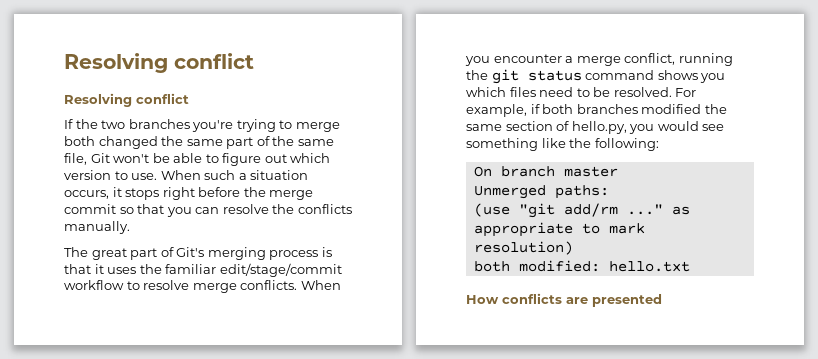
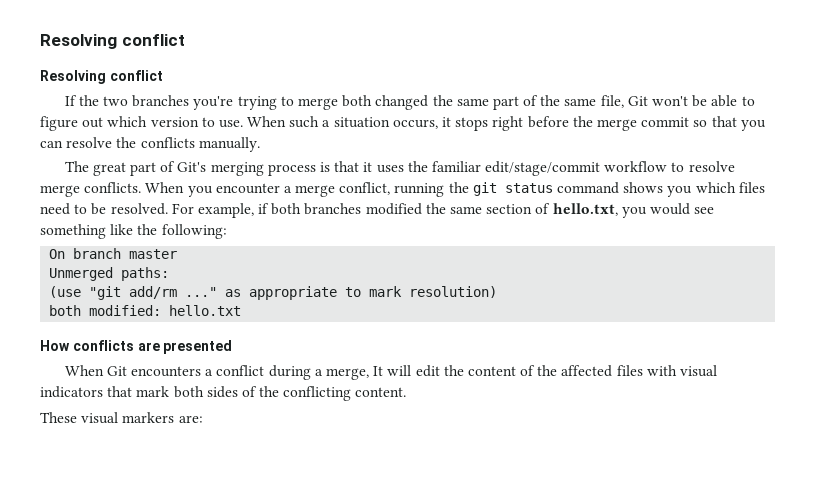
- For example, if both branches modified the same section of hello.py, you would see something like the following:
+ For example, if both branches modified the same section of hello.txt, you would see something like the following:
+ When Git encounters a conflict during a merge, It will edit the content of the affected files with visual indicators that mark both sides of the conflicting content.
+ These visual markers are:

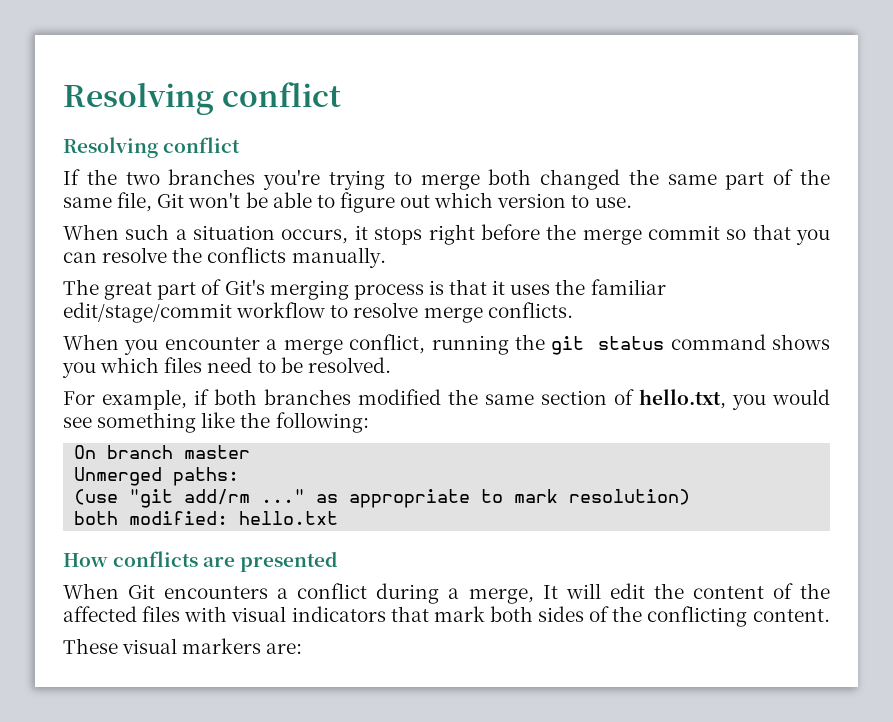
- If the two branches you're trying to merge both changed the same part of the same file, Git won't be able to figure out which version to use. When such a situation occurs, it stops right before the merge commit so that you can resolve the conflicts manually.
+ If the two branches you're trying to merge both changed the same part of the same file, Git won't be able to figure out which version to use.
+ When such a situation occurs, it stops right before the merge commit so that you can resolve the conflicts manually.
- The great part of Git's merging process is that it uses the familiar edit/stage/commit workflow to resolve merge conflicts. When you encounter a merge conflict, running the git status command shows you which files need to be resolved. For example, if both branches modified the same section of hello.txt, you would see something like the following:
+ The great part of Git's merging process is that it uses the familiar edit/stage/commit workflow to resolve merge conflicts.
+ When you encounter a merge conflict, running the git status command shows you which files need to be resolved.
+ For example, if both branches modified the same section of hello.txt, you would see something like the following:

